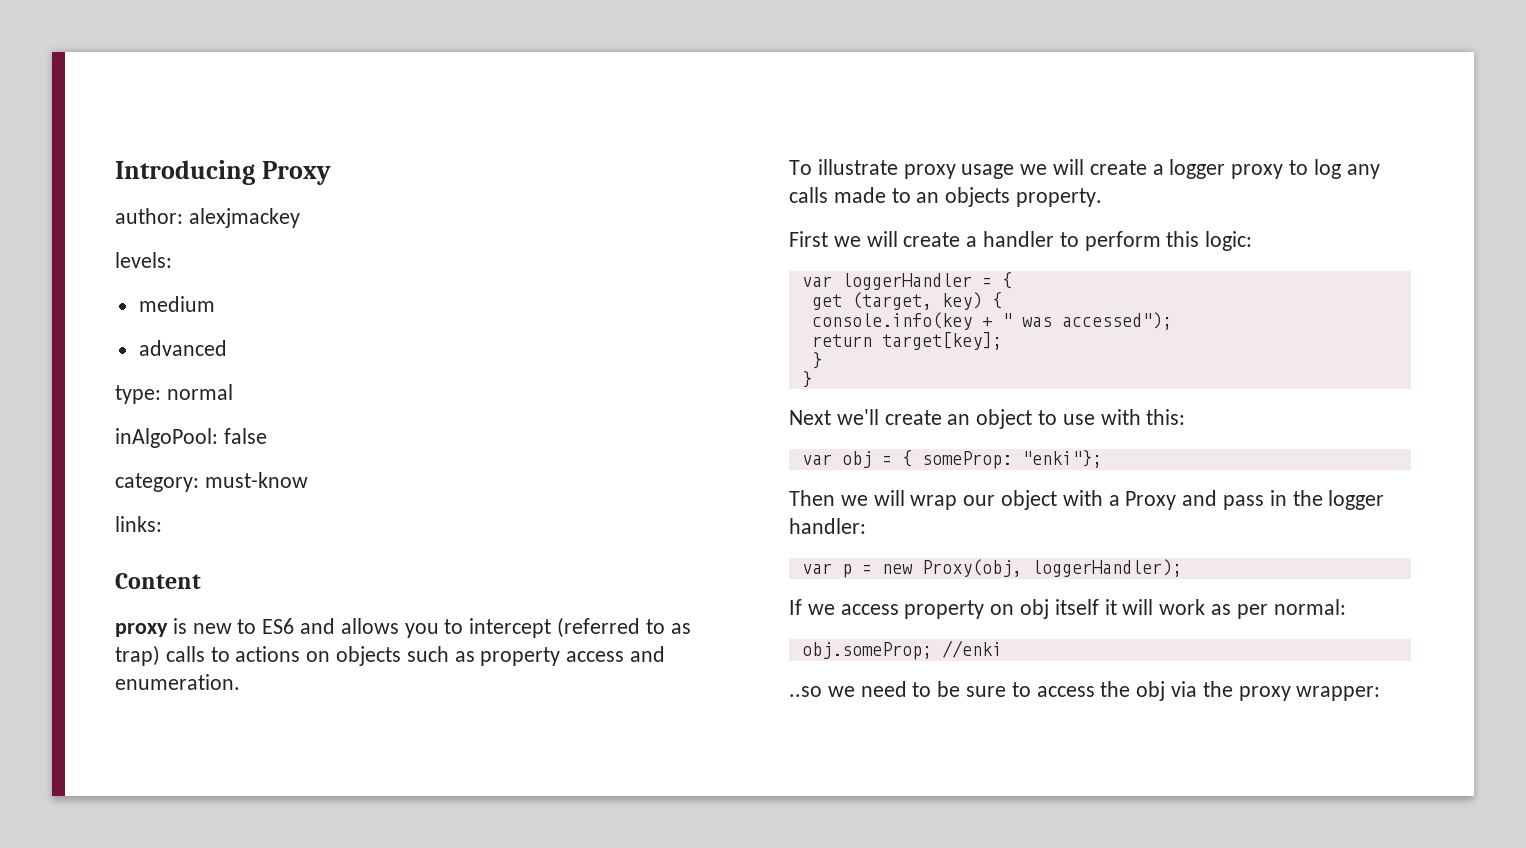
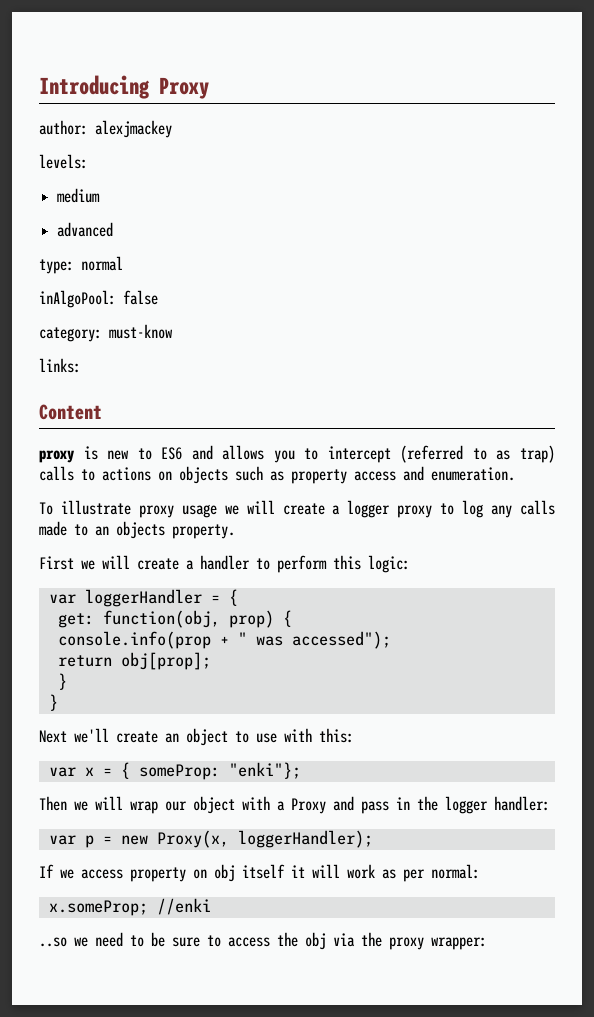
- get (target, key) {
- console.info(key + " was accessed");
+ get: function(obj, prop) {
+ console.info(prop + " was accessed");
- return target[key];
+ return obj[prop];
- var obj = { someProp: "enki"};
+ var x = { someProp: "enki"};
- var p = new Proxy(obj, loggerHandler);
+ var p = new Proxy(x, loggerHandler);
- obj.someProp; //enki
+ x.someProp; //enki

